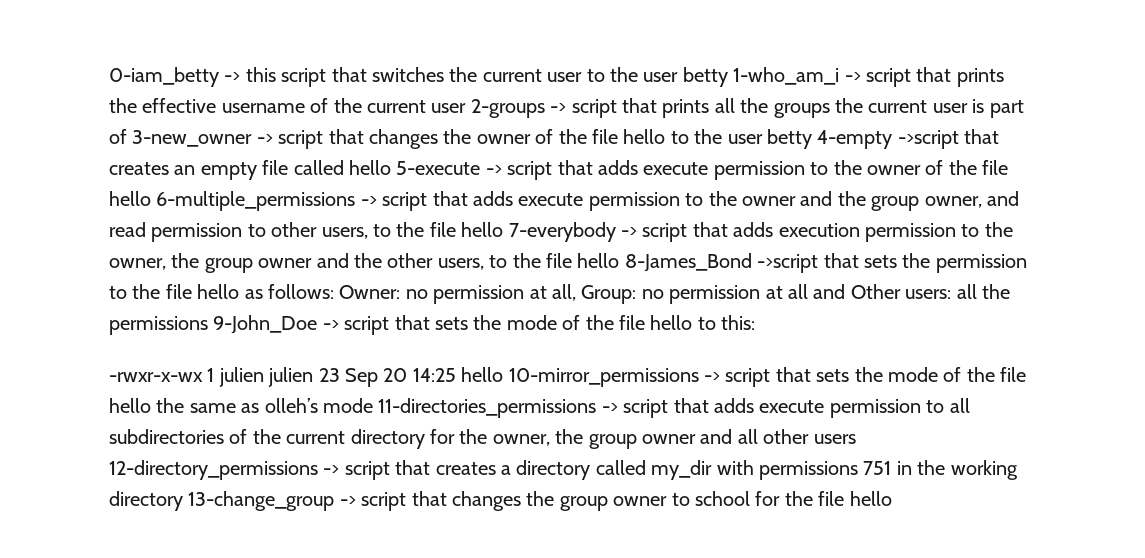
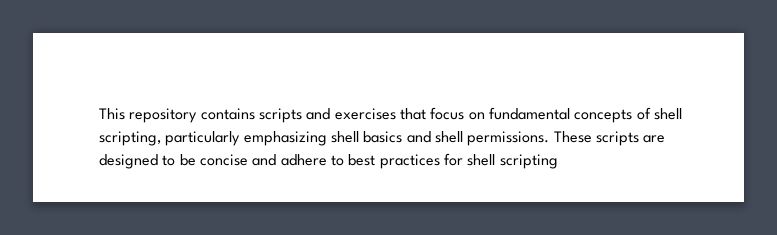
- 0-iam_betty -> this script that switches the current user to the user betty 1-who_am_i -> script that prints the effective username of the current user 2-groups -> script that prints all the groups the current user is part of 3-new_owner -> script that changes the owner of the file hello to the user betty 4-empty ->script that creates an empty file called hello 5-execute -> script that adds execute permission to the owner of the file hello 6-multiple_permissions -> script that adds execute permission to the owner and the group owner, and read permission to other users, to the file hello 7-everybody -> script that adds execution permission to the owner, the group owner and the other users, to the file hello 8-James_Bond ->script that sets the permission to the file hello as follows: Owner: no permission at all, Group: no permission at all and Other users: all the permissions 9-John_Doe -> script that sets the mode of the file hello to this:
- -rwxr-x-wx 1 julien julien 23 Sep 20 14:25 hello 10-mirror_permissions -> script that sets the mode of the file hello the same as olleh’s mode 11-directories_permissions -> script that adds execute permission to all subdirectories of the current directory for the owner, the group owner and all other users 12-directory_permissions -> script that creates a directory called my_dir with permissions 751 in the working directory 13-change_group -> script that changes the group owner to school for the file hello
+ This repository contains scripts and exercises that focus on fundamental concepts of shell scripting, particularly emphasizing shell basics and shell permissions. These scripts are designed to be concise and adhere to best practices for shell scripting

